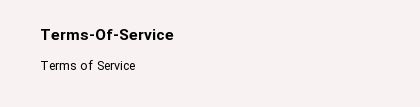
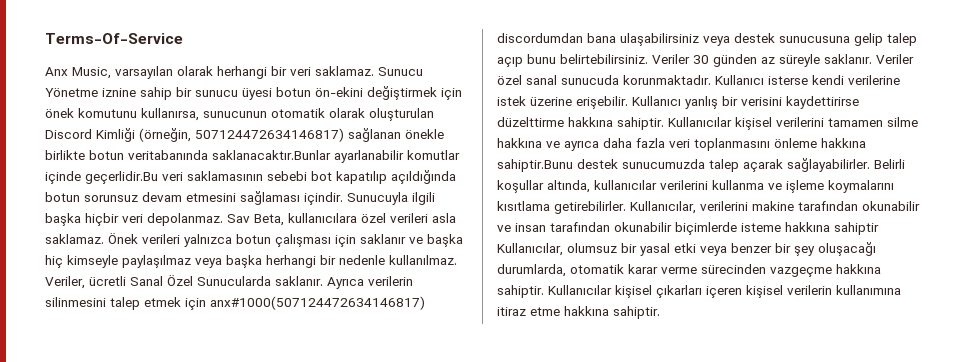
- Terms of Service
+ Anx Music, varsayılan olarak herhangi bir veri saklamaz. Sunucu Yönetme iznine sahip bir sunucu üyesi botun ön-ekini değiştirmek için önek komutunu kullanırsa, sunucunun otomatik olarak oluşturulan Discord Kimliği (örneğin, 507124472634146817) sağlanan önekle birlikte botun veritabanında saklanacaktır.Bunlar ayarlanabilir komutlar içinde geçerlidir.Bu veri saklamasının sebebi bot kapatılıp açıldığında botun sorunsuz devam etmesini sağlaması içindir. Sunucuyla ilgili başka hiçbir veri depolanmaz. Sav Beta, kullanıcılara özel verileri asla saklamaz. Önek verileri yalnızca botun çalışması için saklanır ve başka hiç kimseyle paylaşılmaz veya başka herhangi bir nedenle kullanılmaz. Veriler, ücretli Sanal Özel Sunucularda saklanır. Ayrıca verilerin silinmesini talep etmek için anx#1000(507124472634146817) discordumdan bana ulaşabilirsiniz veya destek sunucusuna gelip talep açıp bunu belirtebilirsiniz. Veriler 30 günden az süreyle saklanır. Veriler özel sanal sunucuda korunmaktadır. Kullanıcı isterse kendi verilerine istek üzerine erişebilir. Kullanıcı yanlış bir verisini kaydettirirse düzelttirme hakkına sahiptir. Kullanıcılar kişisel verilerini tamamen silme hakkına ve ayrıca daha fazla veri toplanmasını önleme hakkına sahiptir.Bunu destek sunucumuzda talep açarak sağlayabilirler. Belirli koşullar altında, kullanıcılar verilerini kullanma ve işleme koymalarını kısıtlama getirebilirler. Kullanıcılar, verilerini makine tarafından okunabilir ve insan tarafından okunabilir biçimlerde isteme hakkına sahiptir Kullanıcılar, olumsuz bir yasal etki veya benzer bir şey oluşacağı durumlarda, otomatik karar verme sürecinden vazgeçme hakkına sahiptir. Kullanıcılar kişisel çıkarları içeren kişisel verilerin kullanımına itiraz etme hakkına sahiptir.

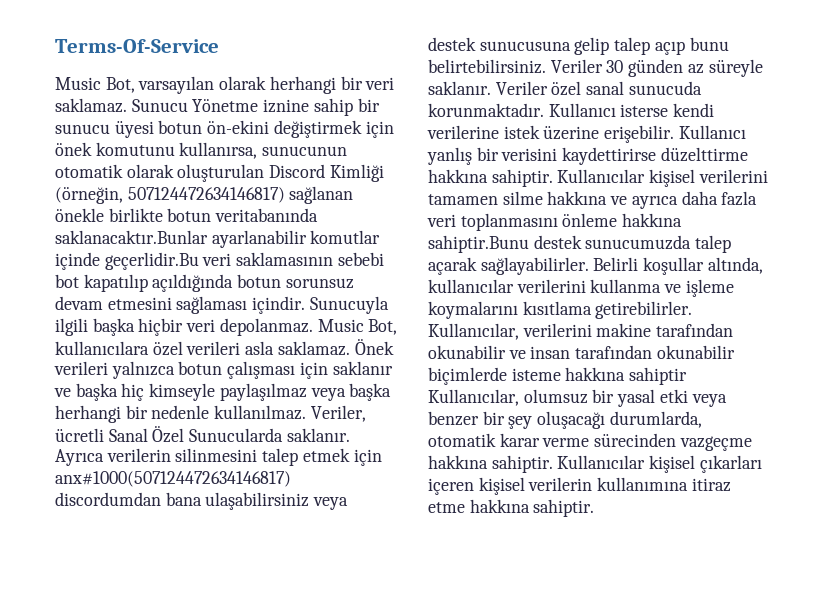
- Anx Music, varsayılan olarak herhangi bir veri saklamaz.
+ Music Bot, varsayılan olarak herhangi bir veri saklamaz.
- Sav Beta, kullanıcılara özel verileri asla saklamaz.
+ Music Bot, kullanıcılara özel verileri asla saklamaz.

